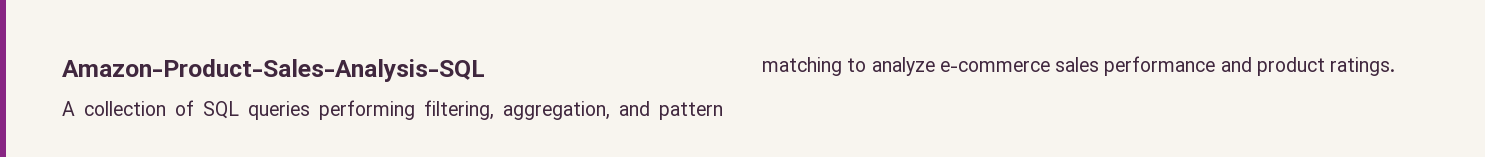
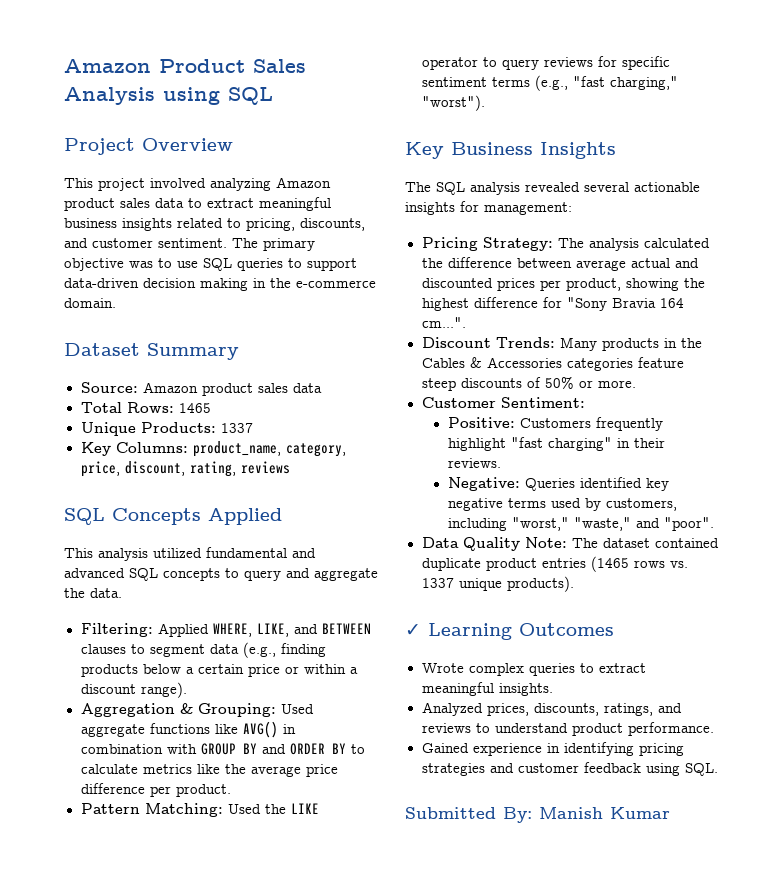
- Amazon-Product-Sales-Analysis-SQL
- A collection of SQL queries performing filtering, aggregation, and pattern matching to analyze e-commerce sales performance and product ratings.
+ Amazon Product Sales Analysis using SQL
+ Project Overview
+ This project involved analyzing Amazon product sales data to extract meaningful business insights related to pricing, discounts, and customer sentiment. The primary objective was to use SQL queries to support data-driven decision making in the e-commerce domain.
+ Dataset Summary
+ Source: Amazon product sales data
+ Total Rows: 1465
+ Unique Products: 1337
+ Key Columns: product_name, category, price, discount, rating, reviews
+ SQL Concepts Applied
+ This analysis utilized fundamental and advanced SQL concepts to query and aggregate the data.
+ Filtering: Applied WHERE, LIKE, and BETWEEN clauses to segment data (e.g., finding products below a certain price or within a discount range).
+ Aggregation & Grouping: Used aggregate functions like AVG() in combination with GROUP BY and ORDER BY to calculate metrics like the average price difference per product.
+ Pattern Matching: Used the LIKE operator to query reviews for specific sentiment terms (e.g., "fast charging," "worst").
+ Key Business Insights
+ The SQL analysis revealed several actionable insights for management:
+ Pricing Strategy: The analysis calculated the difference between average actual and discounted prices per product, showing the highest difference for "Sony Bravia 164 cm...".
+ Discount Trends: Many products in the Cables & Accessories categories feature steep discounts of 50% or more.
+ Customer Sentiment:
+ Positive: Customers frequently highlight "fast charging" in their reviews.
+ Negative: Queries identified key negative terms used by customers, including "worst," "waste," and "poor".
+ Data Quality Note: The dataset contained duplicate product entries (1465 rows vs. 1337 unique products).
+ ✓ Learning Outcomes
+ Wrote complex queries to extract meaningful insights.
+ Analyzed prices, discounts, ratings, and reviews to understand product performance.
+ Gained experience in identifying pricing strategies and customer feedback using SQL.
+ Submitted By: Manish Kumar

